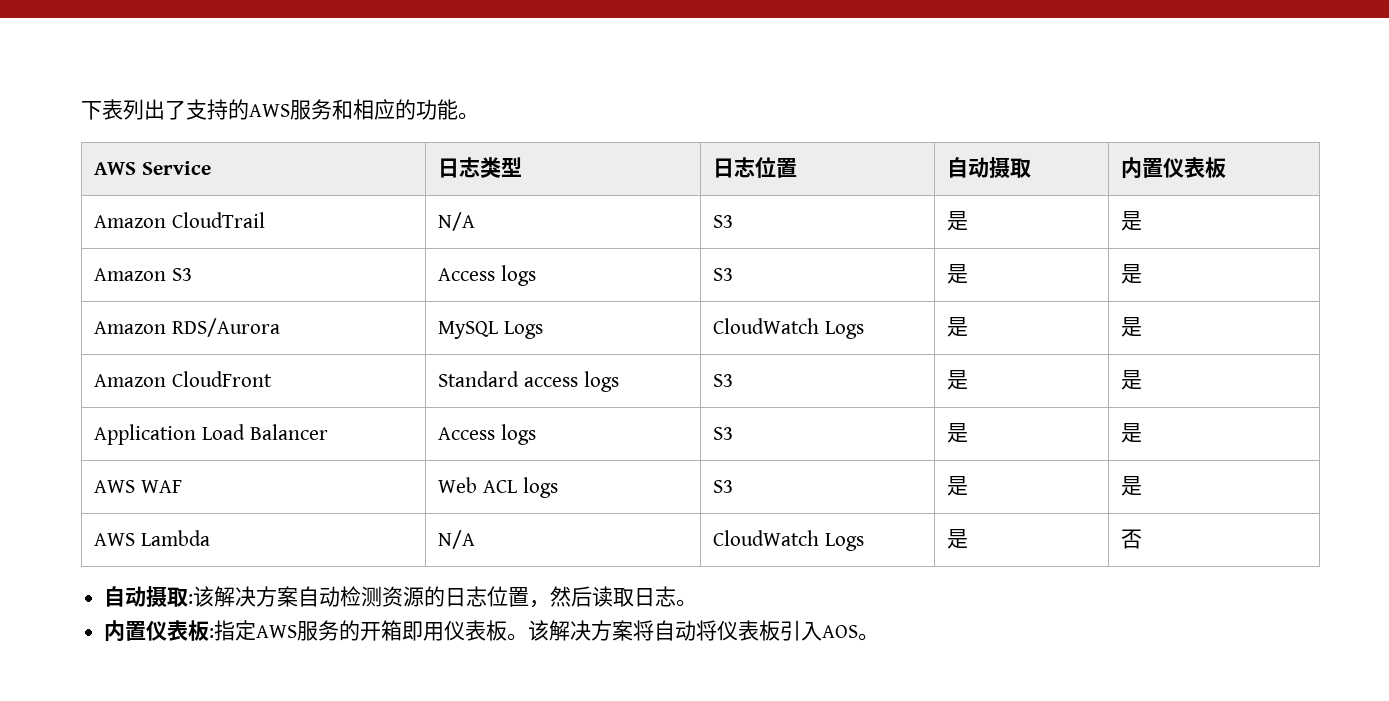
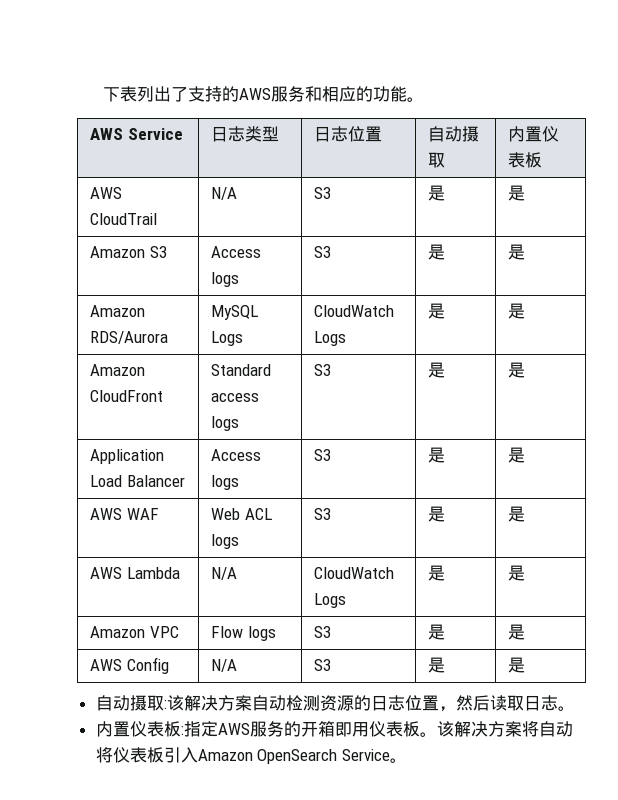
- Amazon CloudTrail | N/A | S3 | 是 | 是
+ AWS CloudTrail | N/A | S3 | 是 | 是
- AWS Lambda | N/A | CloudWatch Logs | 是 | 否
+ AWS Lambda | N/A | CloudWatch Logs | 是 | 是
+ Amazon VPC | Flow logs | S3 | 是 | 是
+ AWS Config | N/A | S3 | 是 | 是
- 该解决方案将自动将仪表板引入AOS。
+ 该解决方案将自动将仪表板引入Amazon OpenSearch Service。

